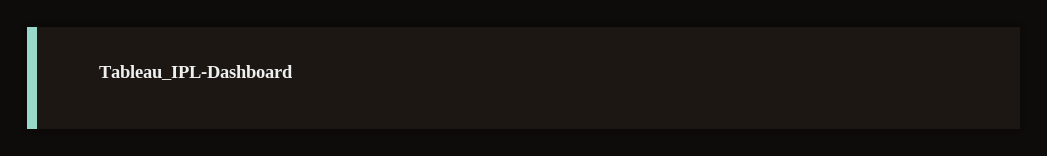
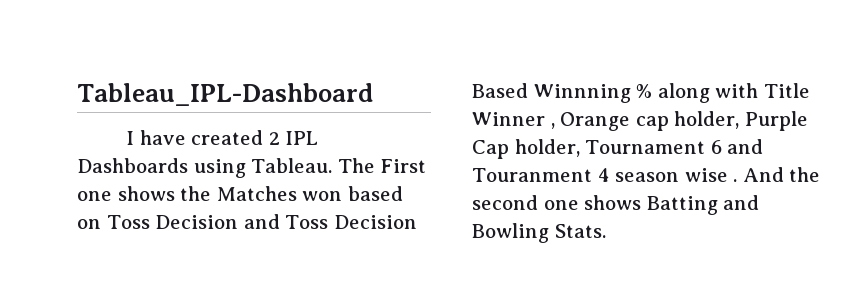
+ I have created 2 IPL Dashboards using Tableau. The First one shows the Matches won based on Toss Decision and Toss Decision Based Winnning % along with Title Winner , Orange cap holder, Purple Cap holder, Tournament 6 and Touranment 4 season wise . And the second one shows Batting and Bowling Stats.

